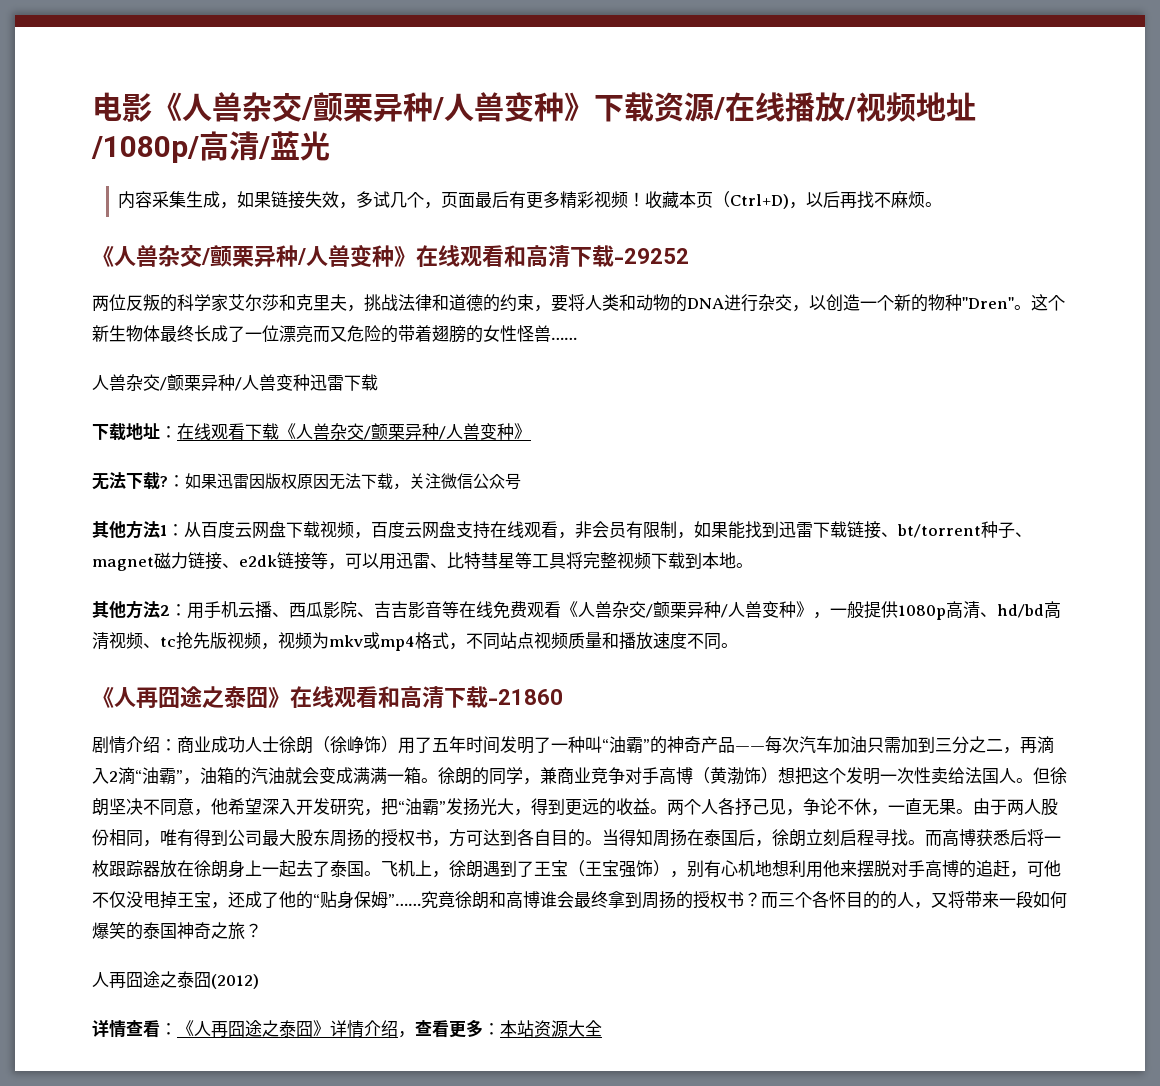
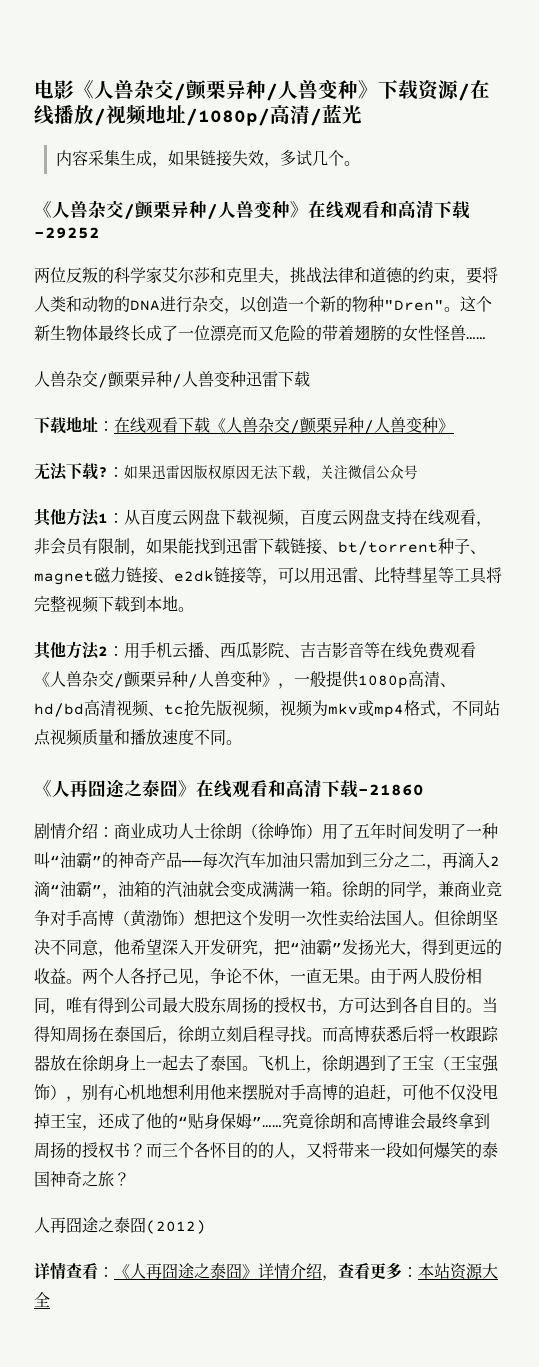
- 内容采集生成，如果链接失效，多试几个，页面最后有更多精彩视频！收藏本页（Ctrl+D)，以后再找不麻烦。
+ 内容采集生成，如果链接失效，多试几个。

